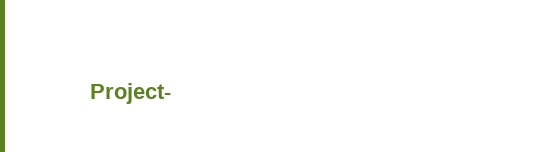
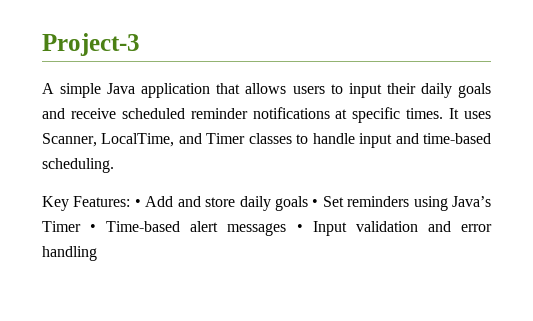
- Project-
+ Project-3
+ A simple Java application that allows users to input their daily goals and receive scheduled reminder notifications at specific times. It uses Scanner, LocalTime, and Timer classes to handle input and time-based scheduling.
+ Key Features: • Add and store daily goals • Set reminders using Java’s Timer • Time-based alert messages • Input validation and error handling

